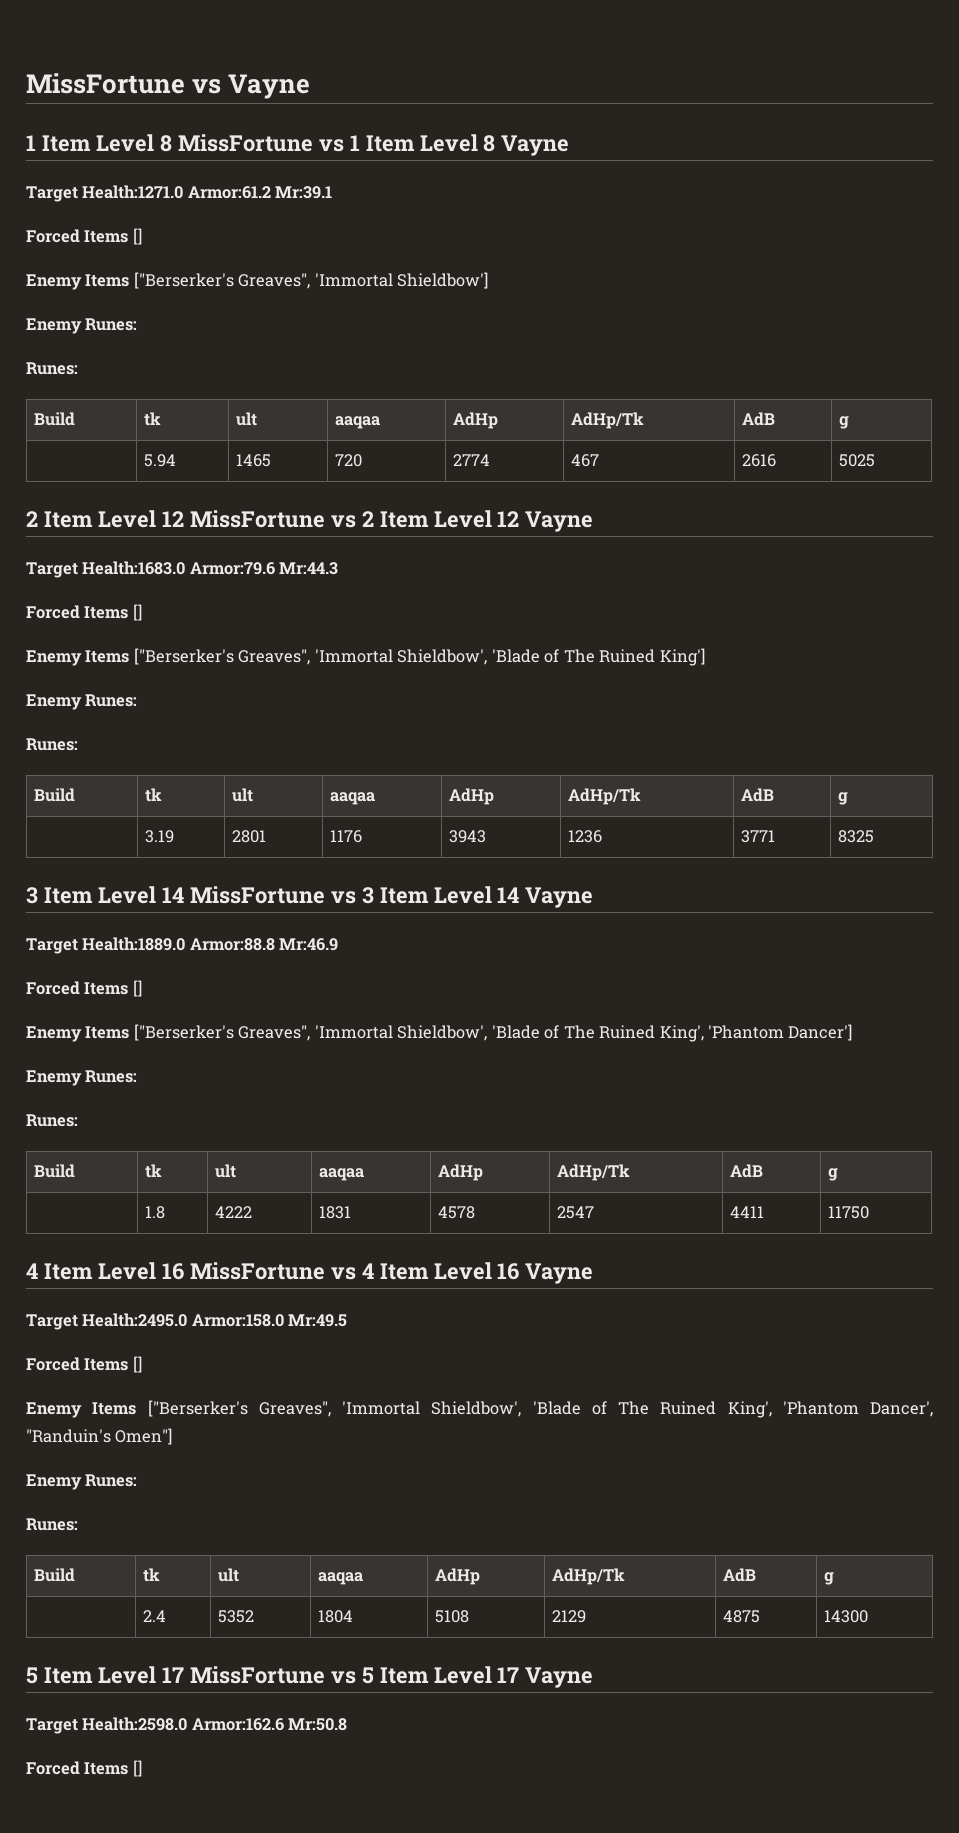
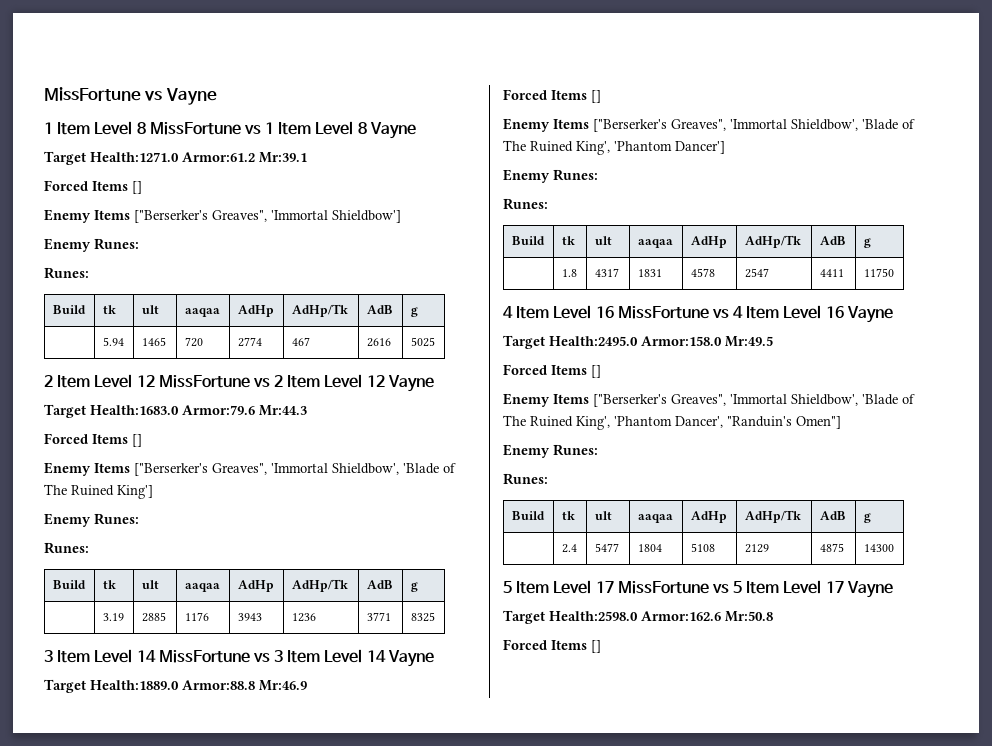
- | 3.19 | 2801 | 1176 | 3943 | 1236 | 3771 | 8325
+ | 3.19 | 2885 | 1176 | 3943 | 1236 | 3771 | 8325
- | 1.8 | 4222 | 1831 | 4578 | 2547 | 4411 | 11750
+ | 1.8 | 4317 | 1831 | 4578 | 2547 | 4411 | 11750
- | 2.4 | 5352 | 1804 | 5108 | 2129 | 4875 | 14300
+ | 2.4 | 5477 | 1804 | 5108 | 2129 | 4875 | 14300

